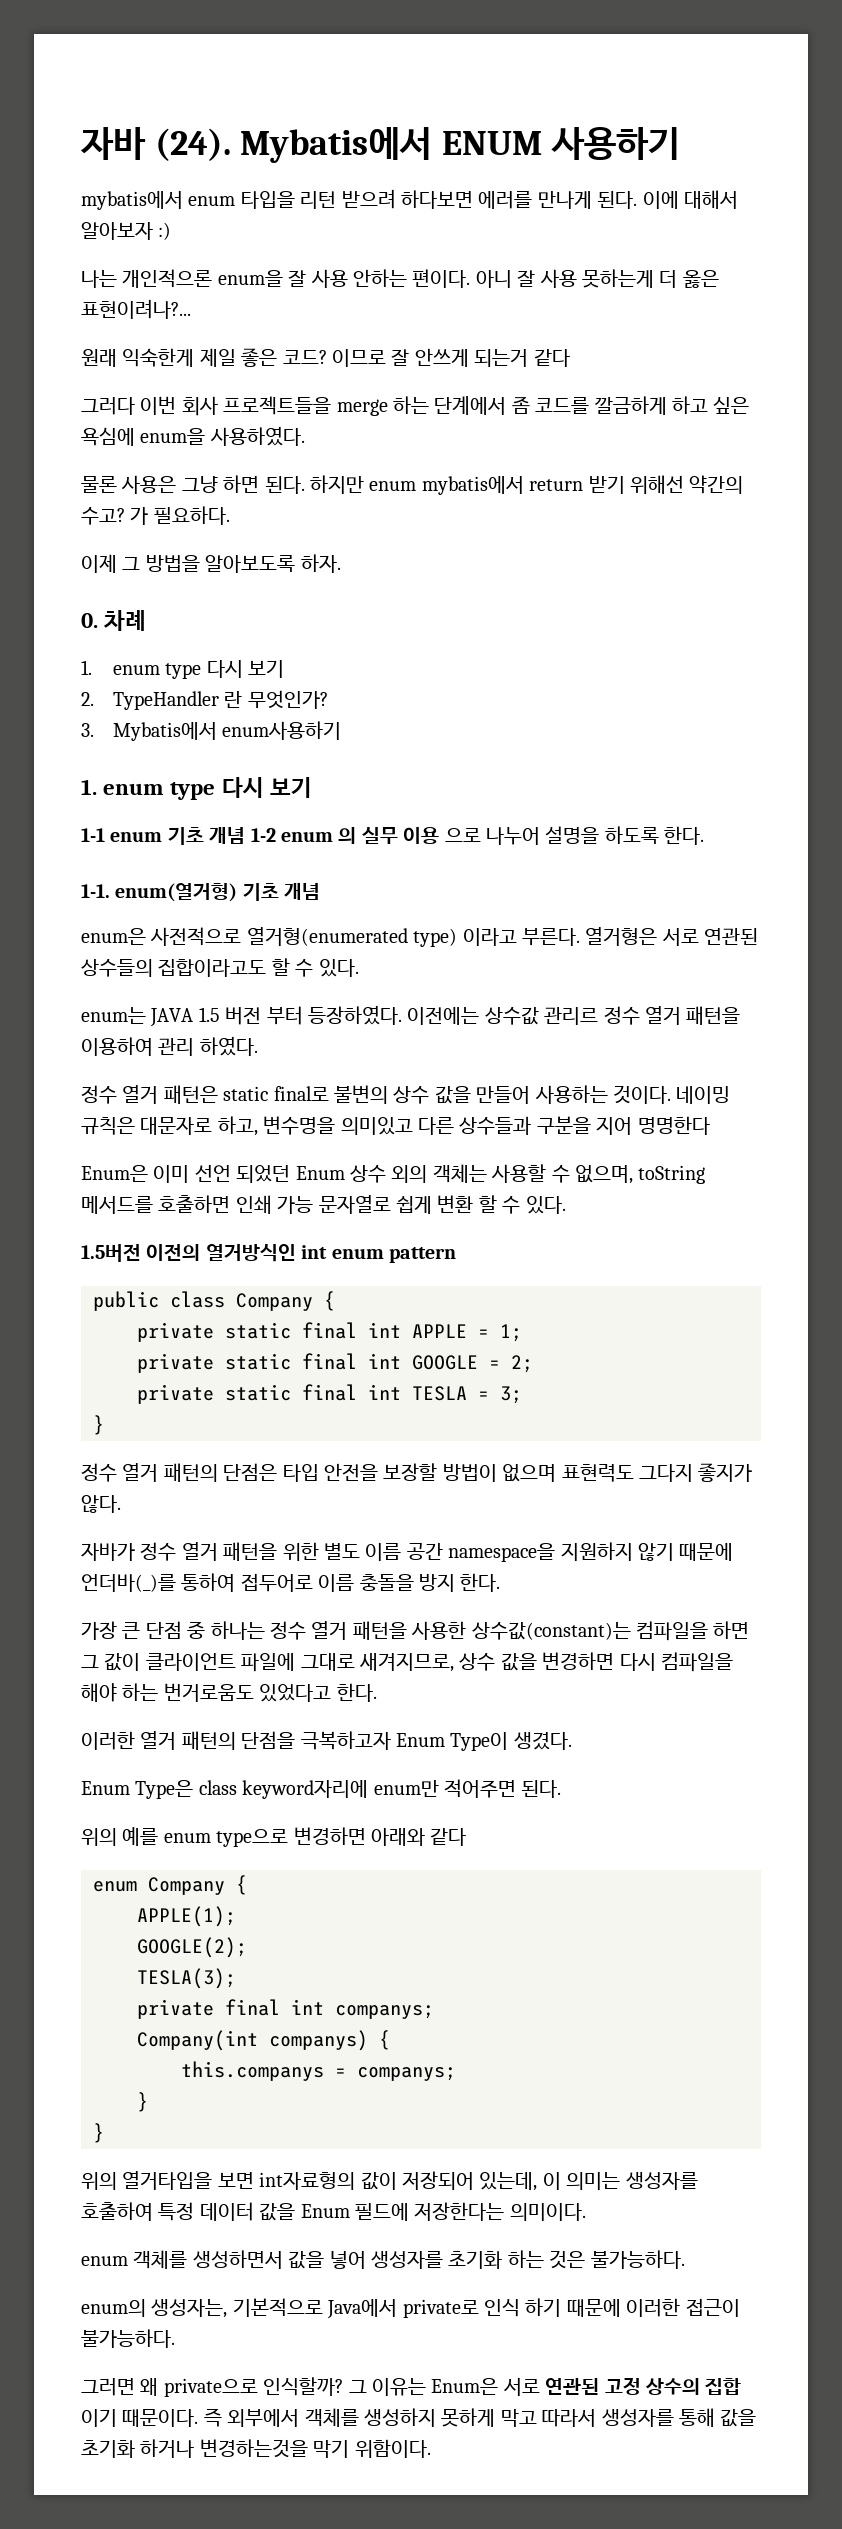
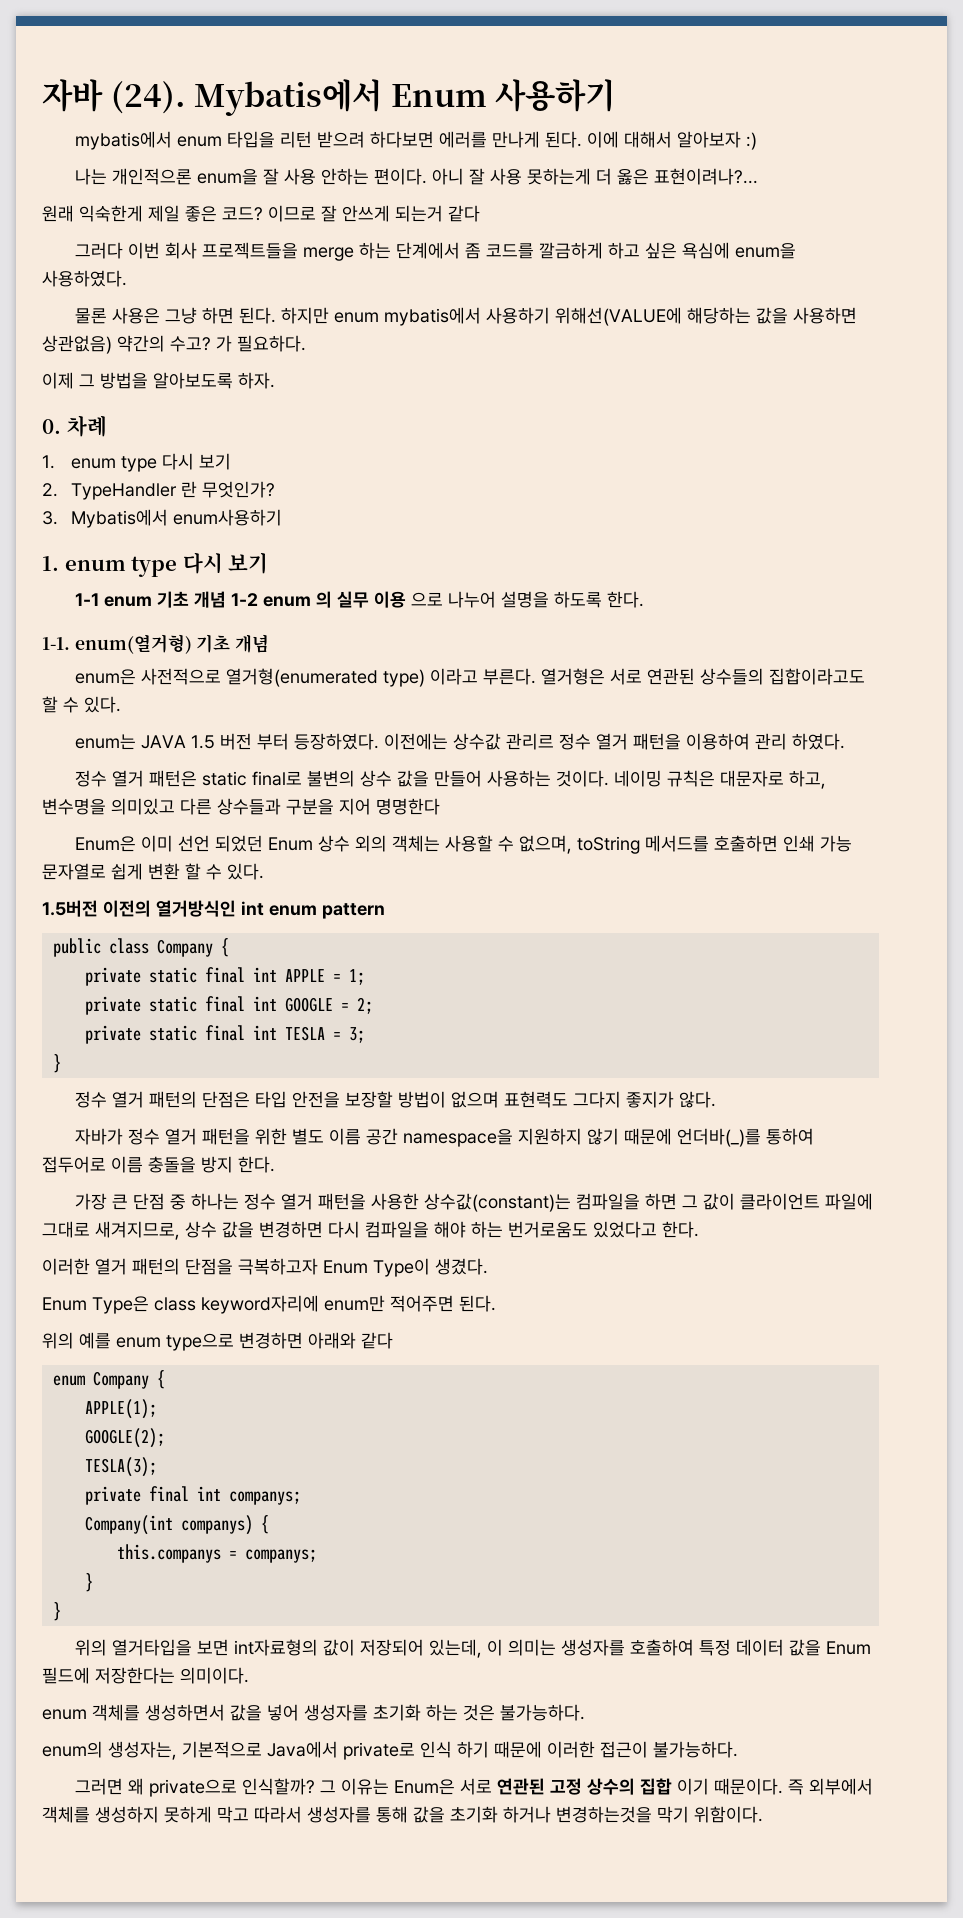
- Mybatis에서 ENUM 사용하기
+ Mybatis에서 Enum 사용하기
- 하지만 enum mybatis에서 return 받기 위해선 약간의 수고?
+ 하지만 enum mybatis에서 사용하기 위해선(VALUE에 해당하는 값을 사용하면 상관없음) 약간의 수고?

